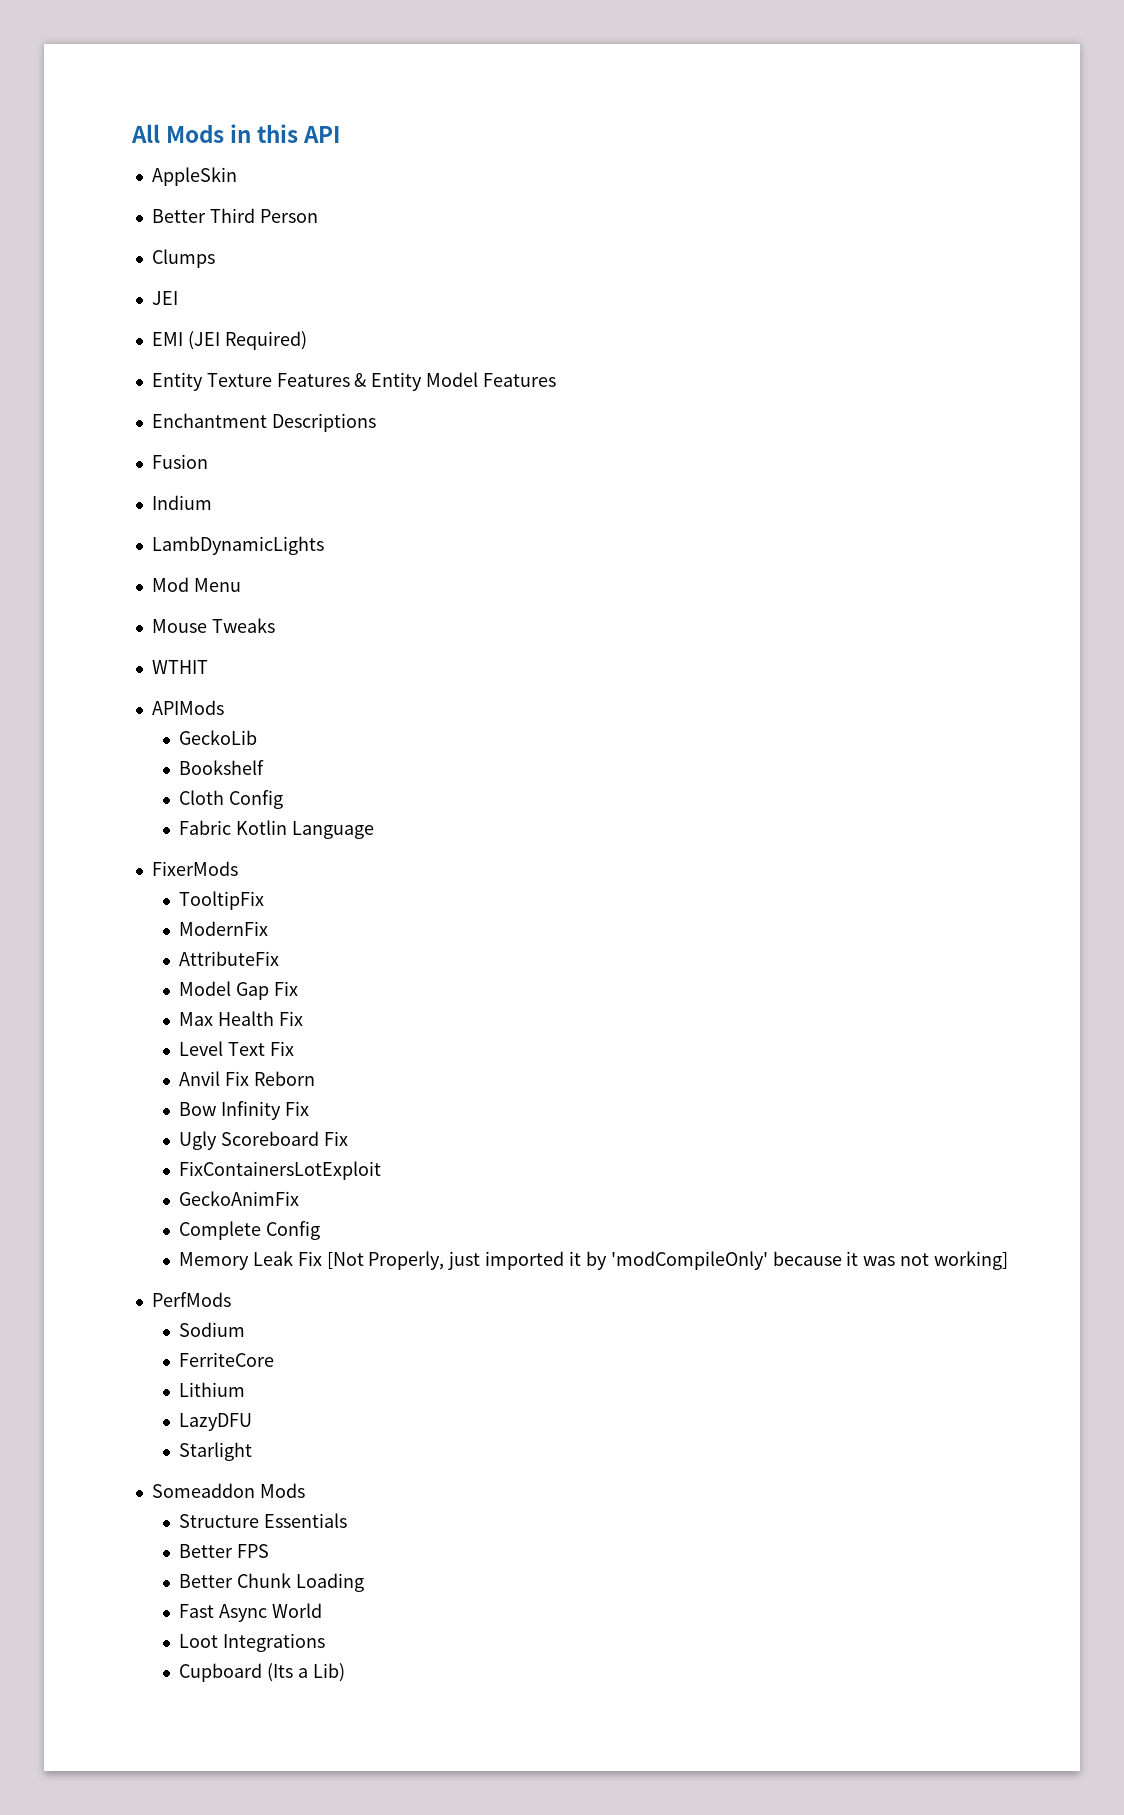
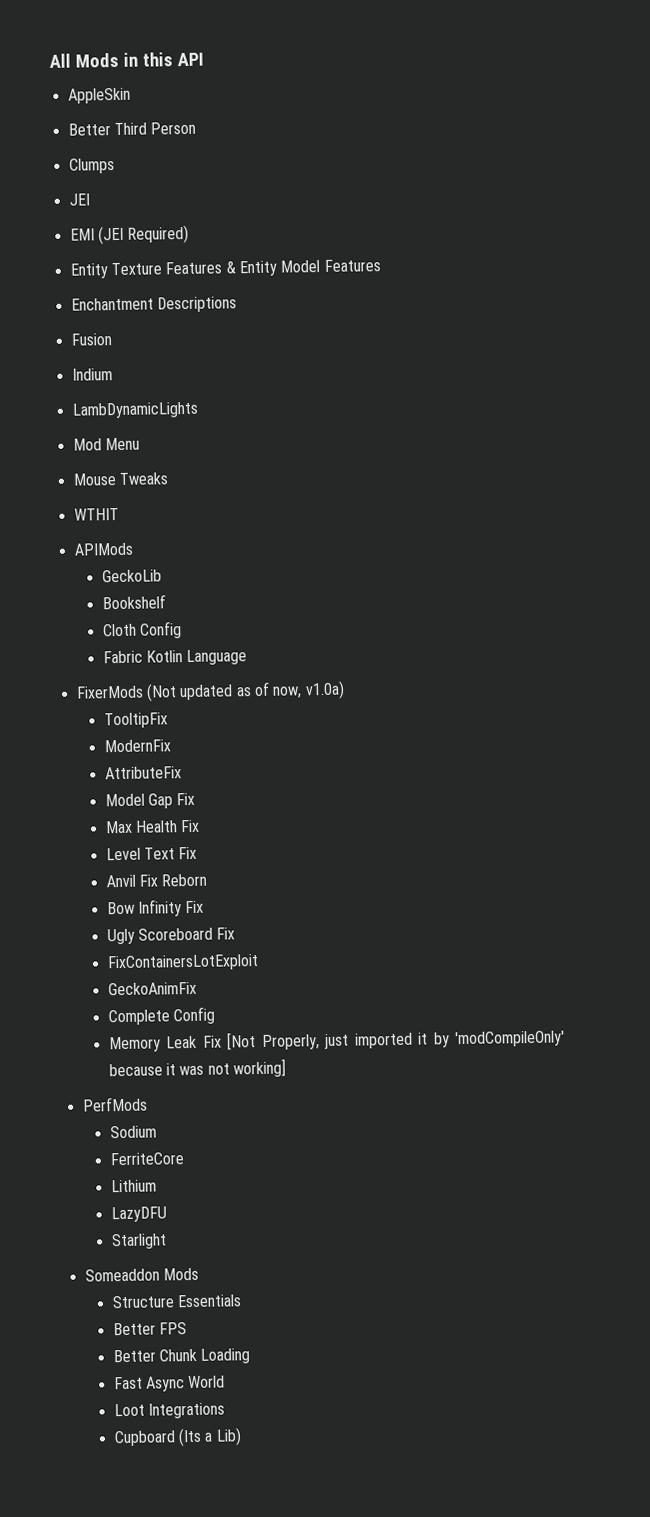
- FixerMods
+ FixerMods (Not updated as of now, v1.0a)

